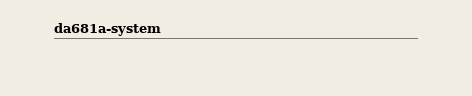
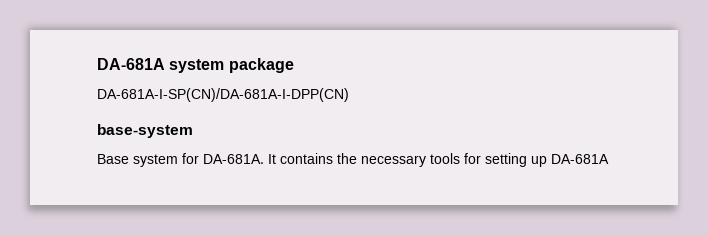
- da681a-system
+ DA-681A system package
+ DA-681A-I-SP(CN)/DA-681A-I-DPP(CN)
+ base-system
+ Base system for DA-681A. It contains the necessary tools for setting up DA-681A

